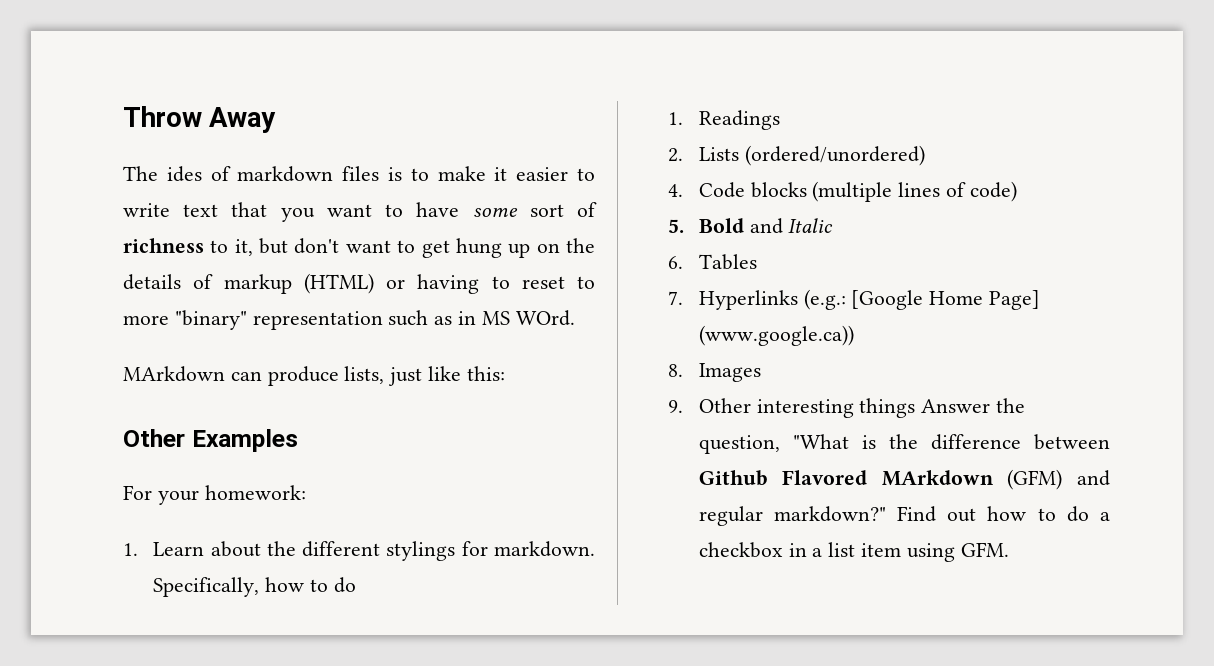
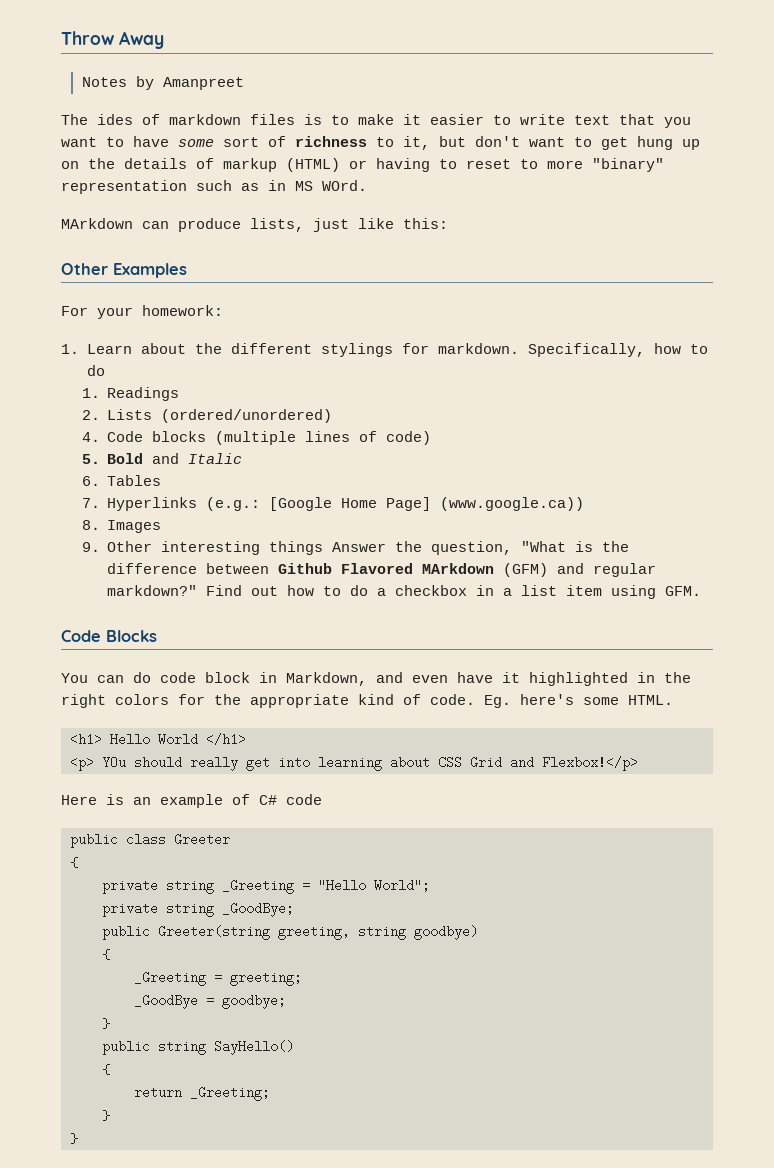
+ Notes by Amanpreet
+ Code Blocks
+ You can do code block in Markdown, and even have it highlighted in the right colors for the appropriate kind of code. Eg. here's some HTML.
+ <h1> Hello World </h1>
+ <p> YOu should really get into learning about CSS Grid and Flexbox!</p>
+ Here is an example of C# code
+ public class Greeter
+ {
+ private string _Greeting = "Hello World";
+ private string _GoodBye;
+ public Greeter(string greeting, string goodbye)
+ {
+ _Greeting = greeting;
+ _GoodBye = goodbye;
+ }
+ public string SayHello()
+ {
+ return _Greeting;
+ }
+ }

